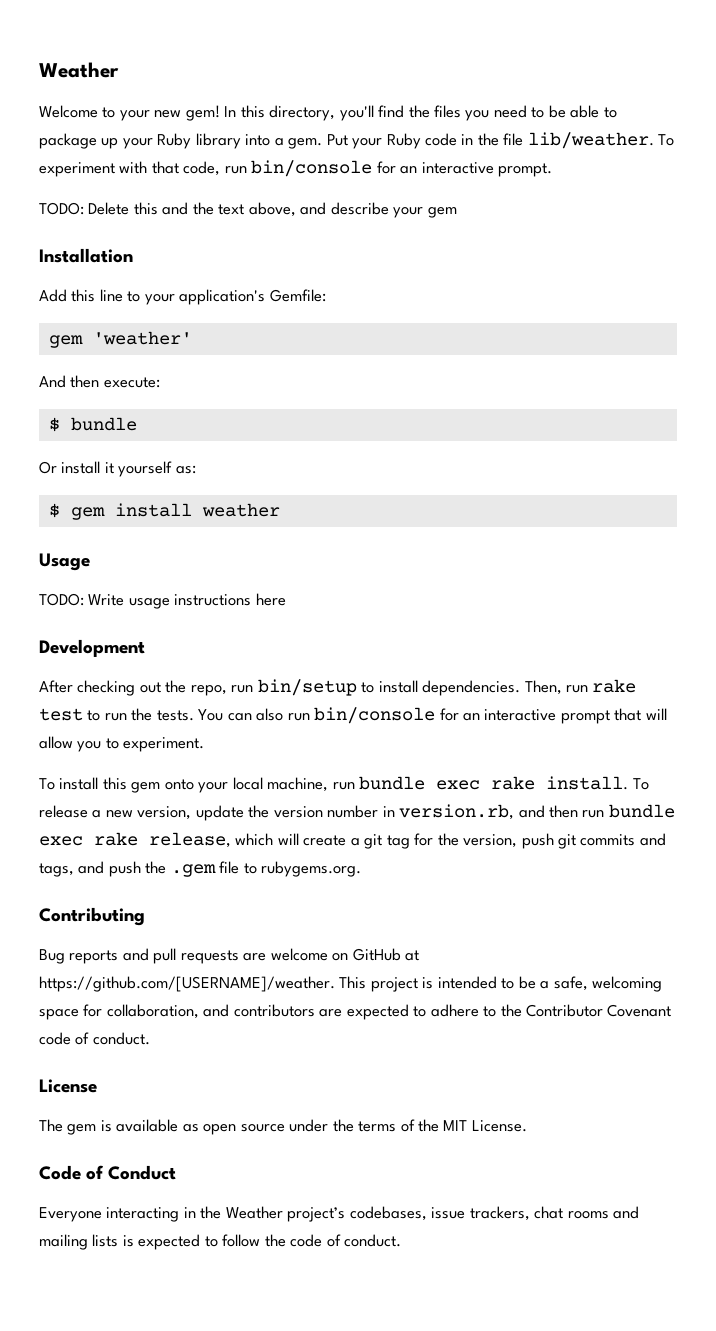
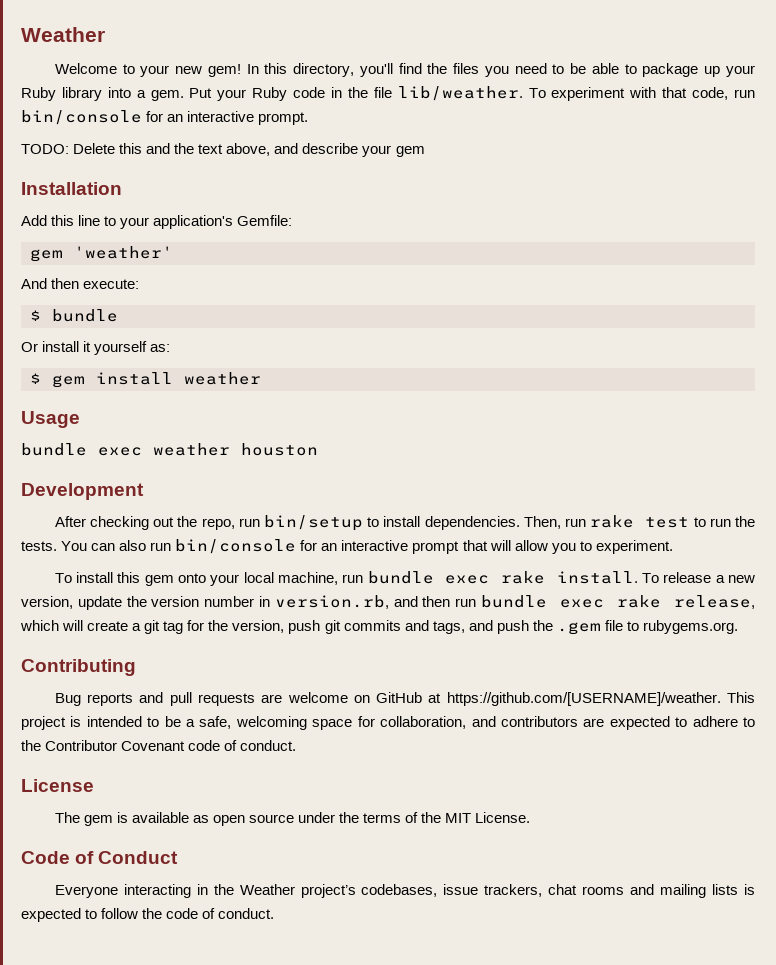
- TODO: Write usage instructions here
+ bundle exec weather houston

